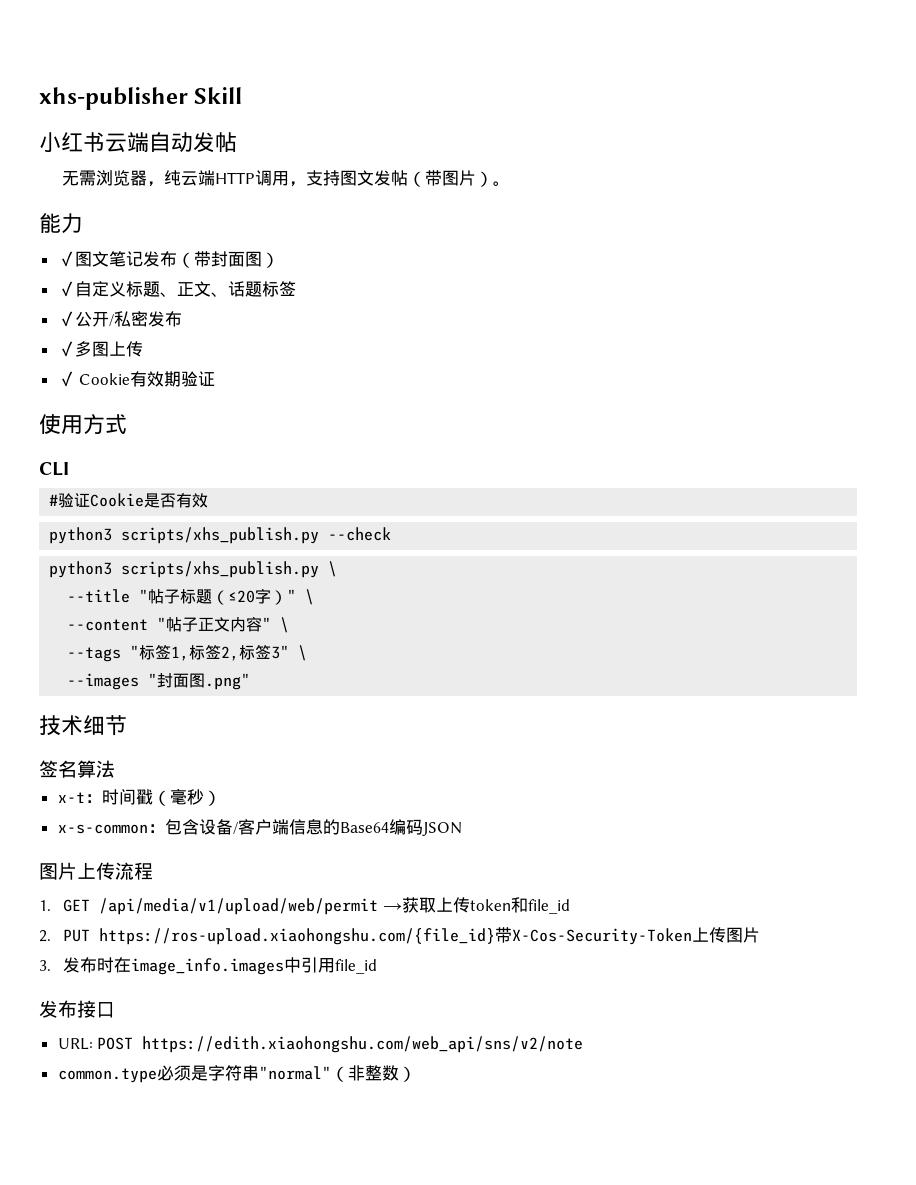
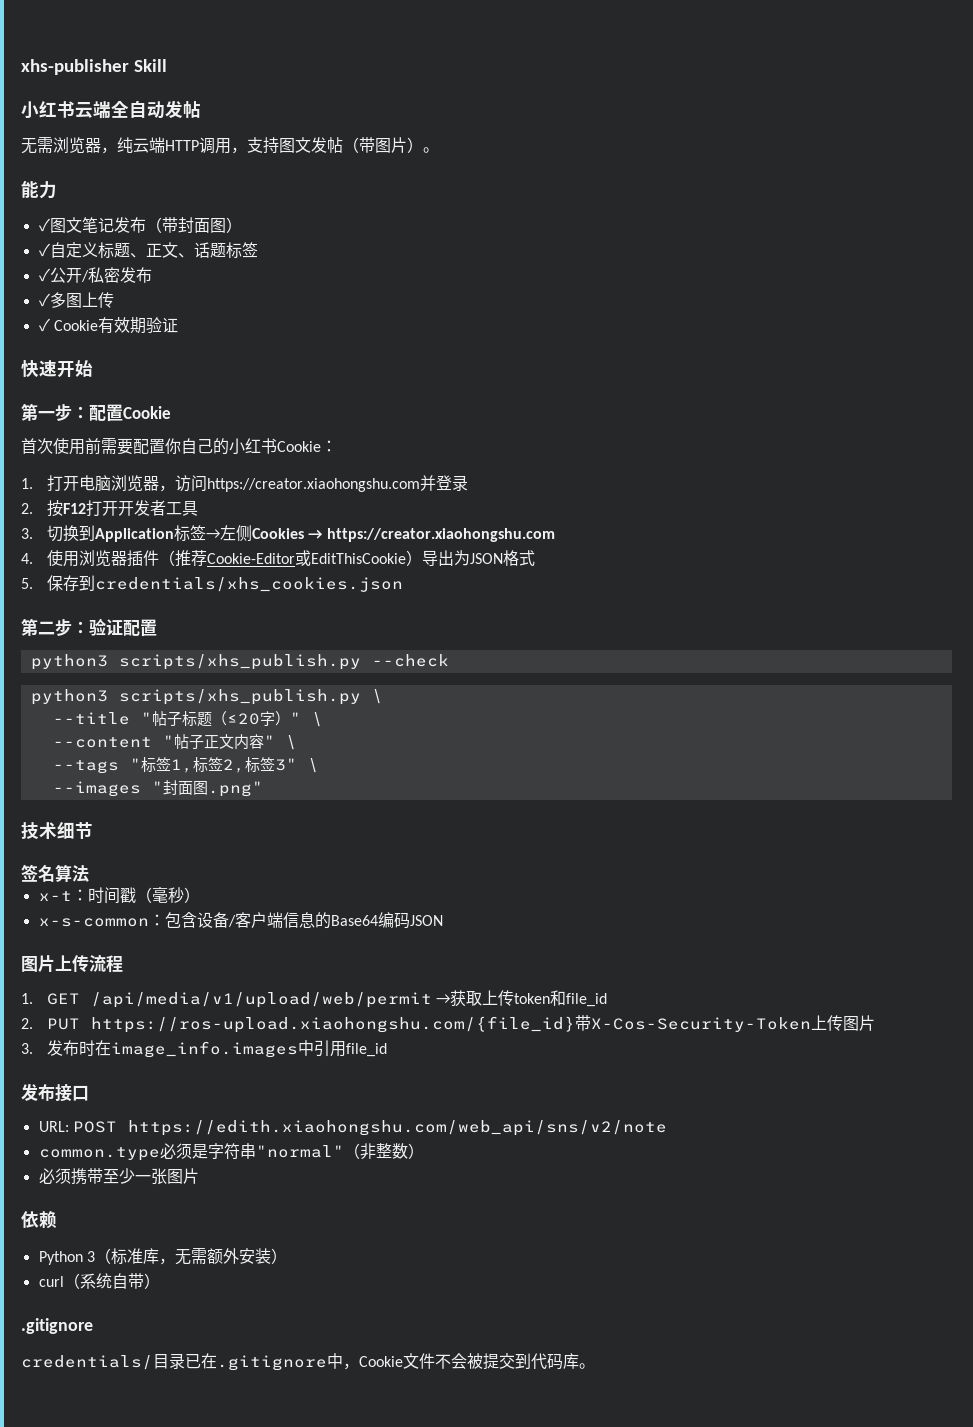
- 小红书云端自动发帖
+ 小红书云端全自动发帖
- 使用方式
- CLI
- #验证Cookie是否有效
+ 快速开始
+ 第一步：配置Cookie
+ 首次使用前需要配置你自己的小红书Cookie：
+ 1.打开电脑浏览器，访问https://creator.xiaohongshu.com并登录
+ 2.按F12打开开发者工具
+ 3.切换到Application标签→左侧Cookies → https://creator.xiaohongshu.com
+ 4.使用浏览器插件（推荐Cookie-Editor或EditThisCookie）导出为JSON格式
+ 5.保存到credentials/xhs_cookies.json
+ 第二步：验证配置
+ 必须携带至少一张图片
+ 依赖
+ Python 3（标准库，无需额外安装）
+ curl（系统自带）
+ .gitignore
+ credentials/目录已在.gitignore中，Cookie文件不会被提交到代码库。

